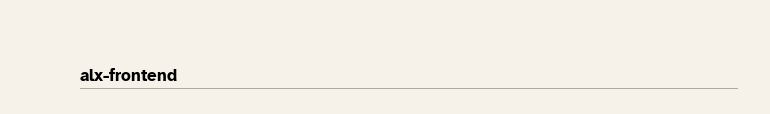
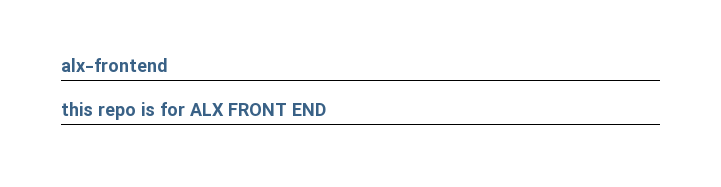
+ this repo is for ALX FRONT END

